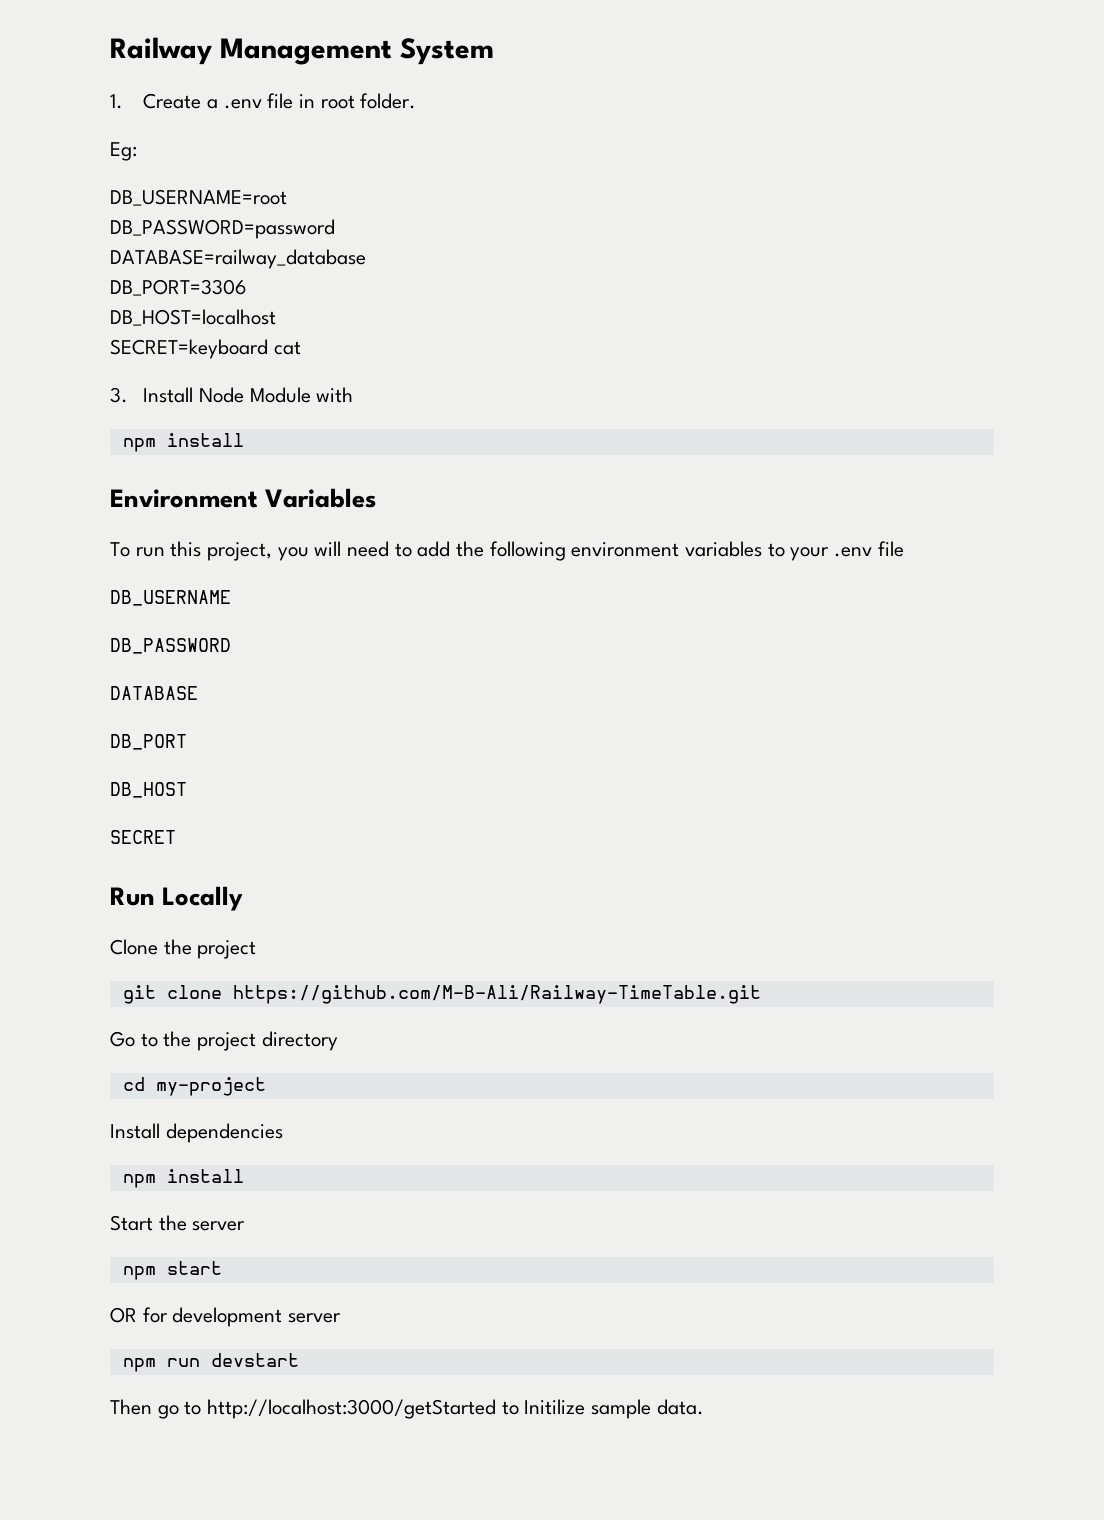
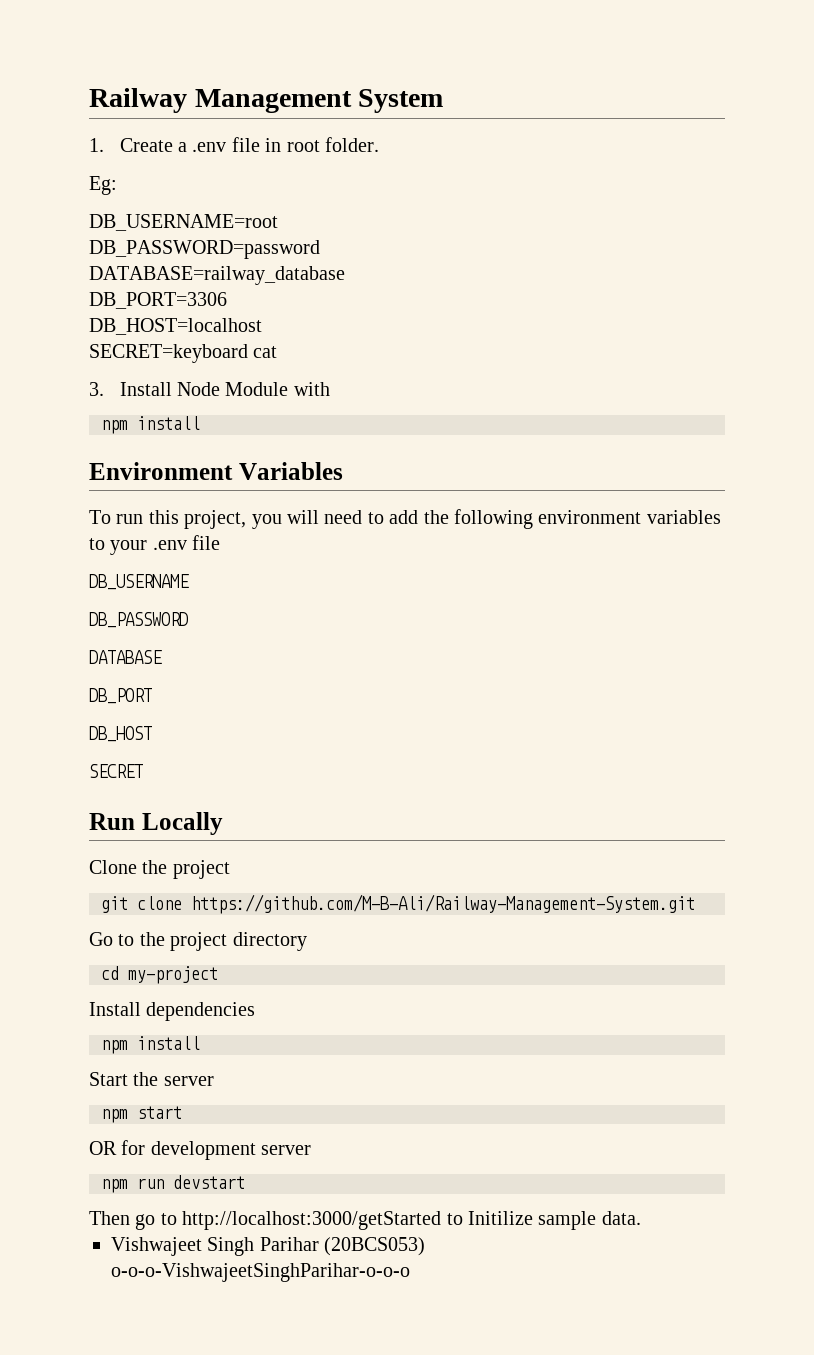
- git clone https://github.com/M-B-Ali/Railway-TimeTable.git
+ git clone https://github.com/M-B-Ali/Railway-Management-System.git
+ Vishwajeet Singh Parihar (20BCS053) o-o-o-VishwajeetSinghParihar-o-o-o

